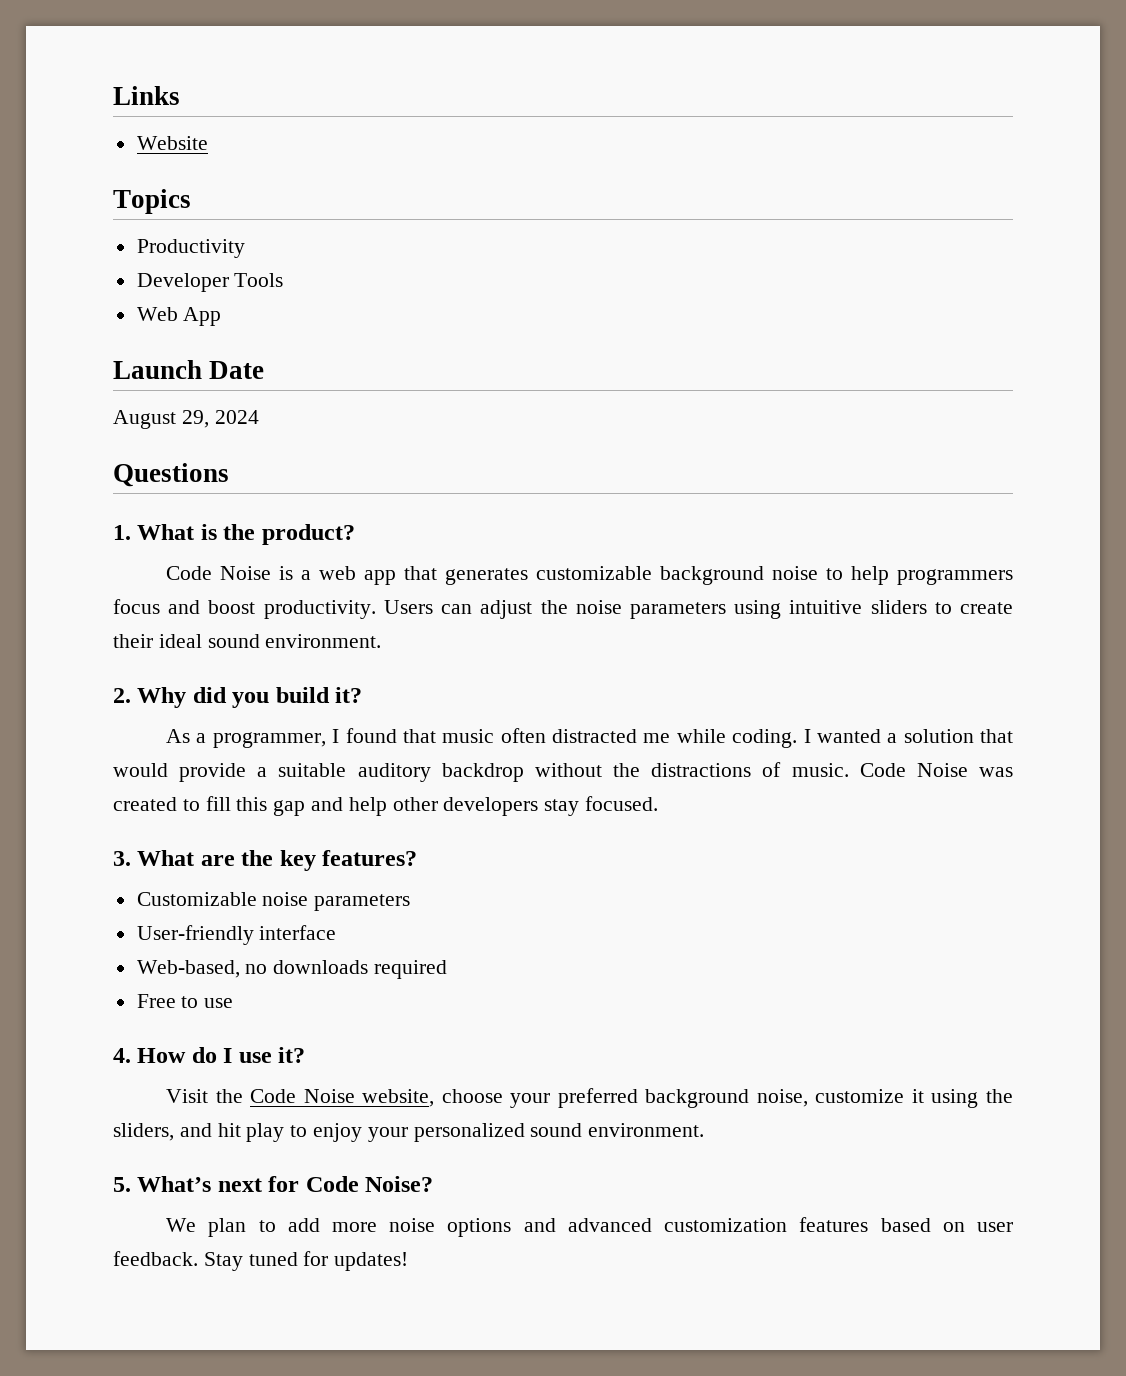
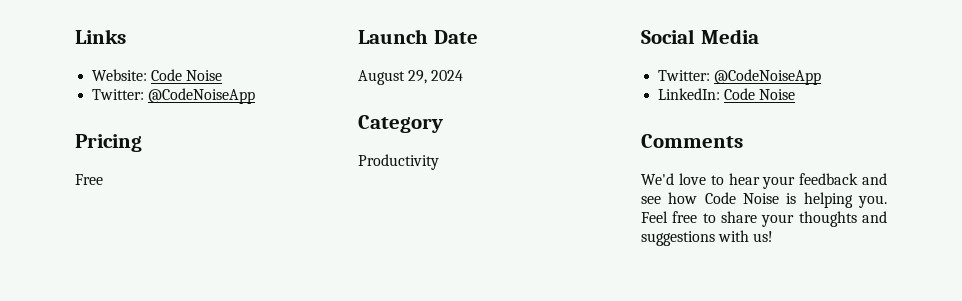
- Website
- Topics
- Productivity
- Developer Tools
- Web App
+ Website: Code Noise
+ Twitter: @CodeNoiseApp
+ Pricing
+ Free
- Questions
- 1. What is the product?
- Code Noise is a web app that generates customizable background noise to help programmers focus and boost productivity. Users can adjust the noise parameters using intuitive sliders to create their ideal sound environment.
- 2. Why did you build it?
- As a programmer, I found that music often distracted me while coding. I wanted a solution that would provide a suitable auditory backdrop without the distractions of music. Code Noise was created to fill this gap and help other developers stay focused.
- 3. What are the key features?
- Customizable noise parameters
- User-friendly interface
- Web-based, no downloads required
- Free to use
- 4. How do I use it?
- Visit the Code Noise website, choose your preferred background noise, customize it using the sliders, and hit play to enjoy your personalized sound environment.
- 5. What’s next for Code Noise?
- We plan to add more noise options and advanced customization features based on user feedback. Stay tuned for updates!
+ Category
+ Productivity
+ Social Media
+ Twitter: @CodeNoiseApp
+ LinkedIn: Code Noise
+ Comments
+ We'd love to hear your feedback and see how Code Noise is helping you. Feel free to share your thoughts and suggestions with us!

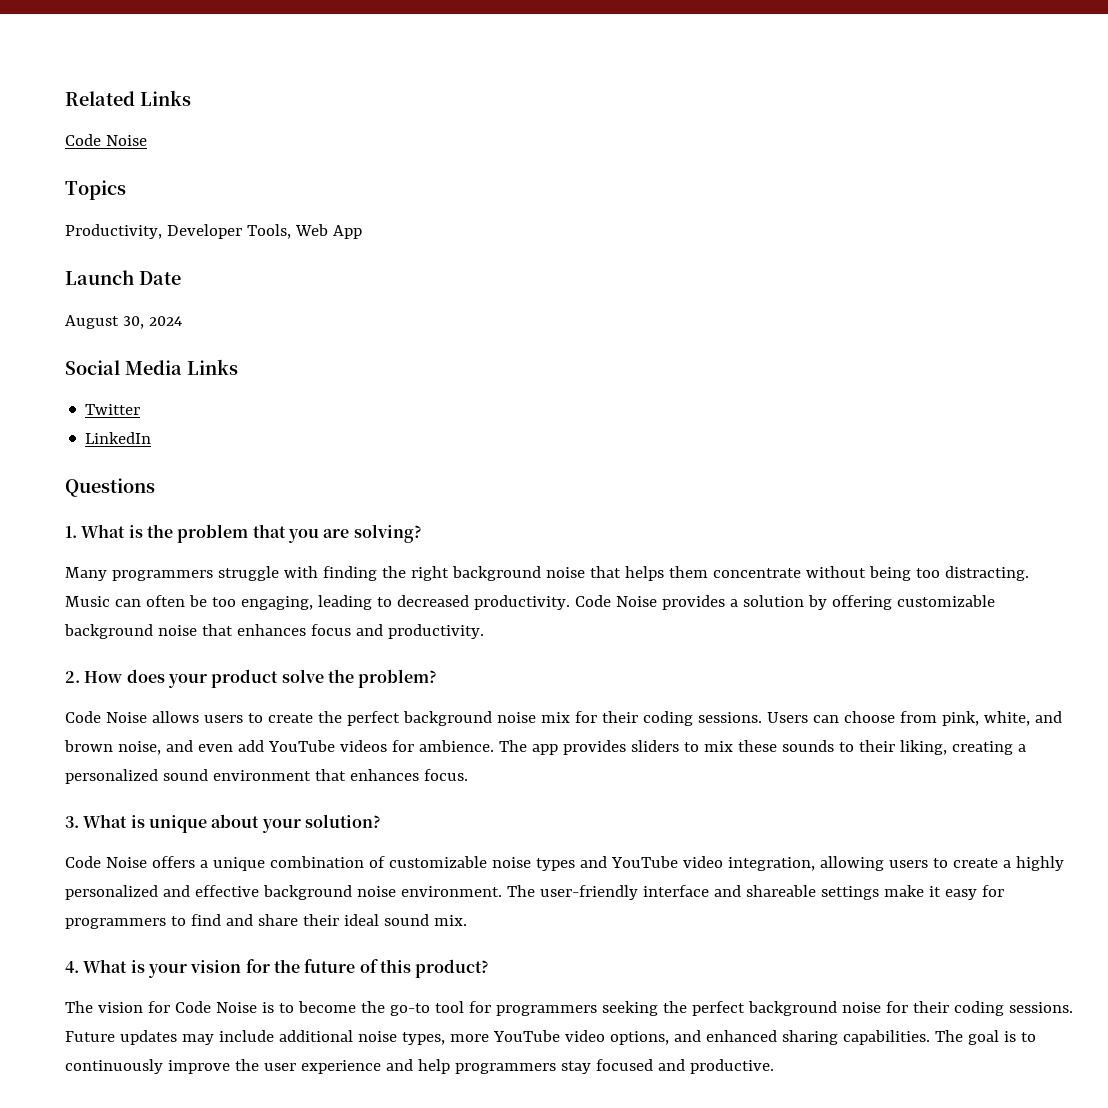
- Links
- Website: Code Noise
- Twitter: @CodeNoiseApp
- Pricing
- Free
+ Related Links
+ Code Noise
+ Topics
+ Productivity, Developer Tools, Web App
- August 29, 2024
+ August 30, 2024
- Category
- Productivity
- Social Media
- Twitter: @CodeNoiseApp
- LinkedIn: Code Noise
- Comments
- We'd love to hear your feedback and see how Code Noise is helping you. Feel free to share your thoughts and suggestions with us!
+ Social Media Links
+ Twitter
+ LinkedIn
+ Questions
+ 1. What is the problem that you are solving?
+ Many programmers struggle with finding the right background noise that helps them concentrate without being too distracting. Music can often be too engaging, leading to decreased productivity. Code Noise provides a solution by offering customizable background noise that enhances focus and productivity.
+ 2. How does your product solve the problem?
+ Code Noise allows users to create the perfect background noise mix for their coding sessions. Users can choose from pink, white, and brown noise, and even add YouTube videos for ambience. The app provides sliders to mix these sounds to their liking, creating a personalized sound environment that enhances focus.
+ 3. What is unique about your solution?
+ Code Noise offers a unique combination of customizable noise types and YouTube video integration, allowing users to create a highly personalized and effective background noise environment. The user-friendly interface and shareable settings make it easy for programmers to find and share their ideal sound mix.
+ 4. What is your vision for the future of this product?
+ The vision for Code Noise is to become the go-to tool for programmers seeking the perfect background noise for their coding sessions. Future updates may include additional noise types, more YouTube video options, and enhanced sharing capabilities. The goal is to continuously improve the user experience and help programmers stay focused and productive.

